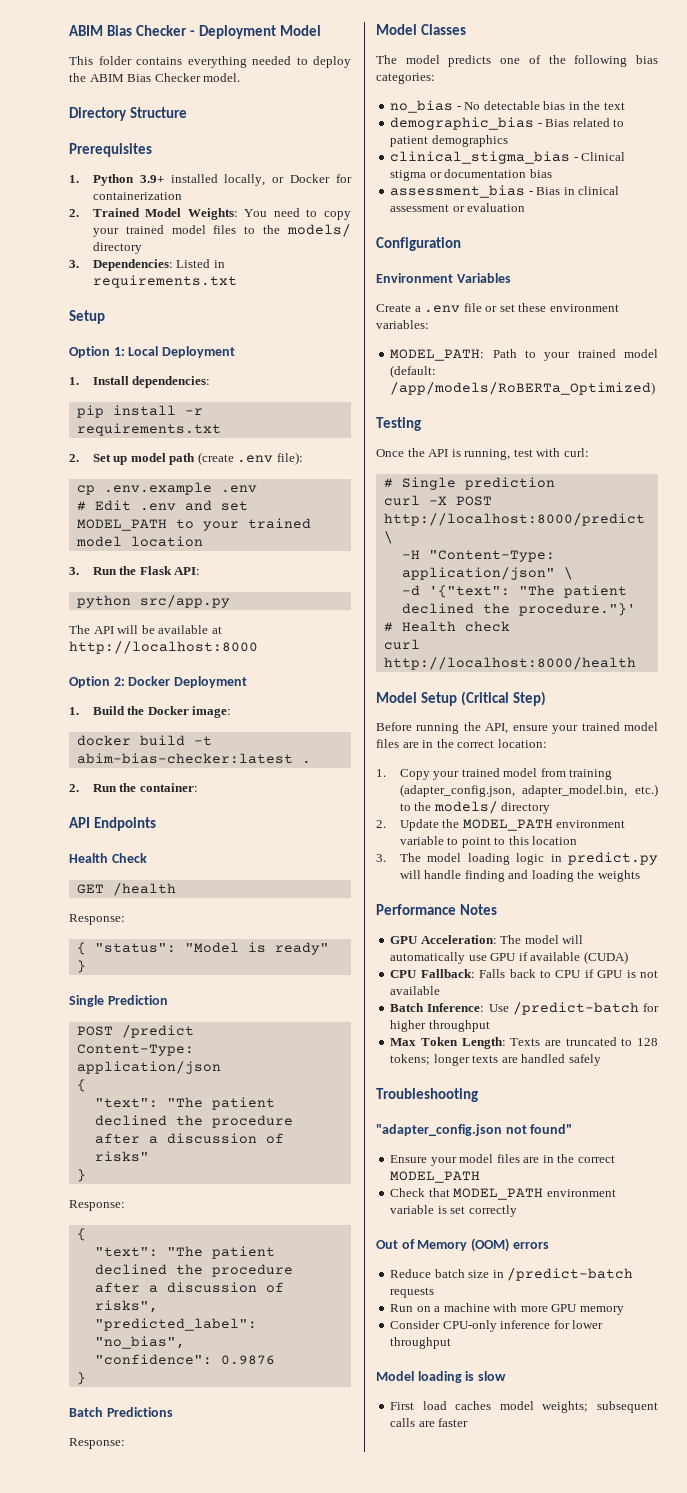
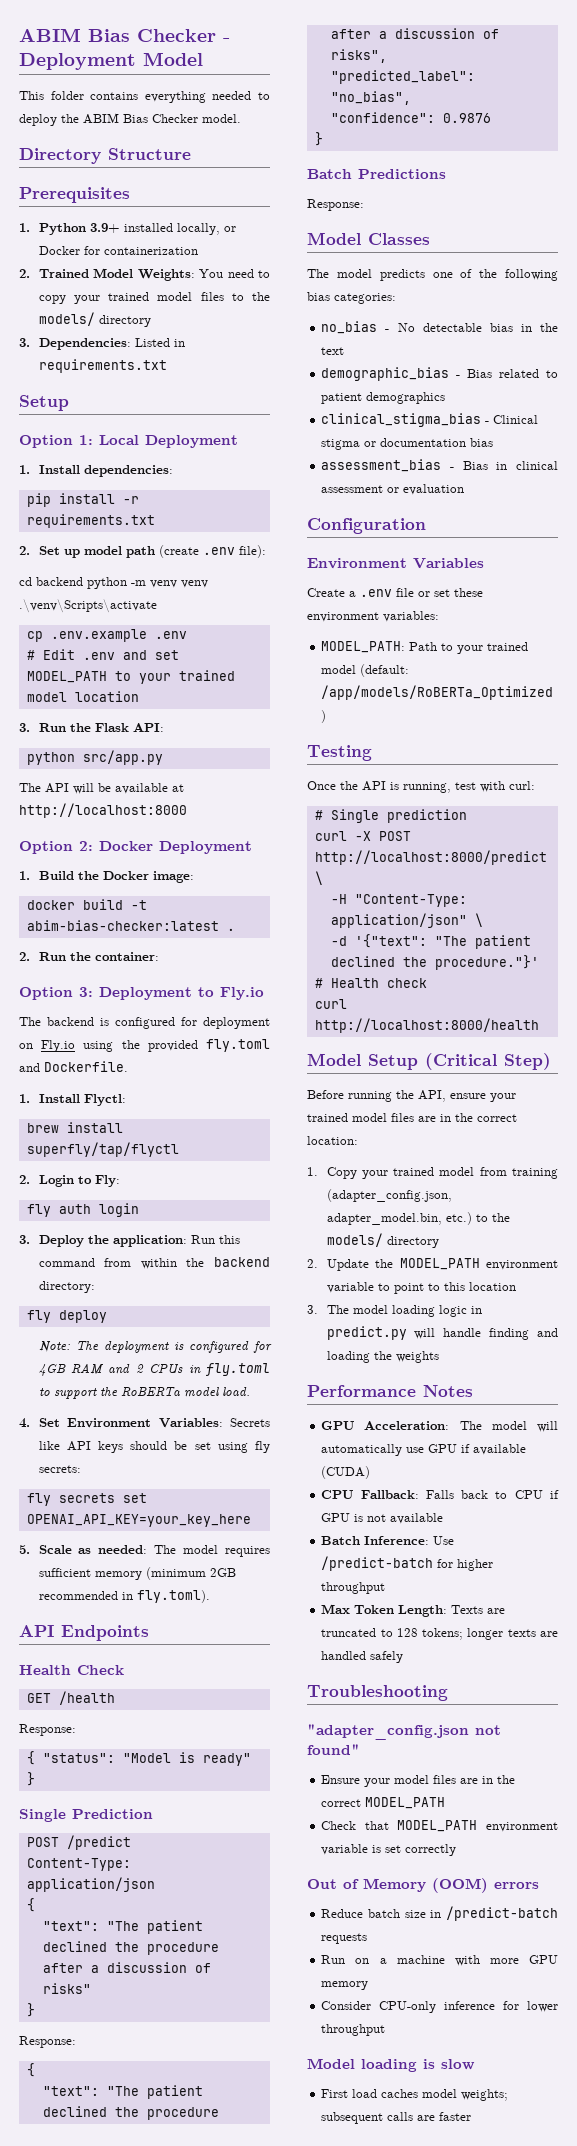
+ cd backend python -m venv venv .\venv\Scripts\activate
+ Option 3: Deployment to Fly.io
+ The backend is configured for deployment on Fly.io using the provided fly.toml and Dockerfile.
+ 1. Install Flyctl:
+ brew install superfly/tap/flyctl
+ 2. Login to Fly:
+ fly auth login
+ 3. Deploy the application: Run this command from within the backend directory:
+ fly deploy
+ Note: The deployment is configured for 4GB RAM and 2 CPUs in fly.toml to support the RoBERTa model load.
+ 4. Set Environment Variables: Secrets like API keys should be set using fly secrets:
+ fly secrets set OPENAI_API_KEY=your_key_here
+ 5. Scale as needed: The model requires sufficient memory (minimum 2GB recommended in fly.toml).

